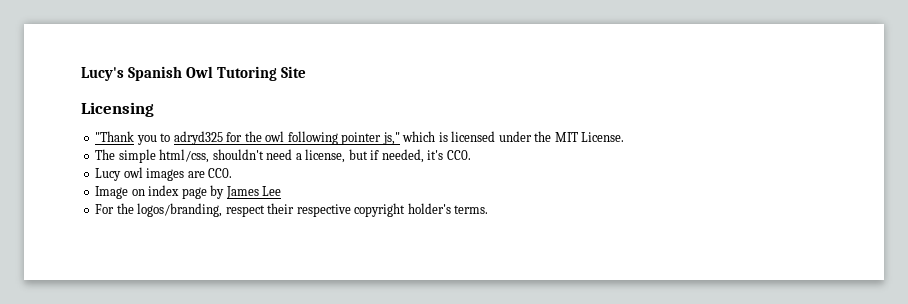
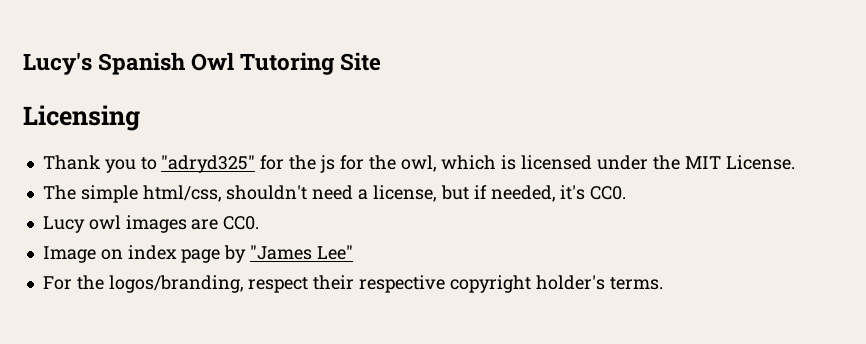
- "Thank you to adryd325 for the owl following pointer js," which is licensed under the MIT License.
+ Thank you to "adryd325" for the js for the owl, which is licensed under the MIT License.
- Image on index page by James Lee
+ Image on index page by "James Lee"

